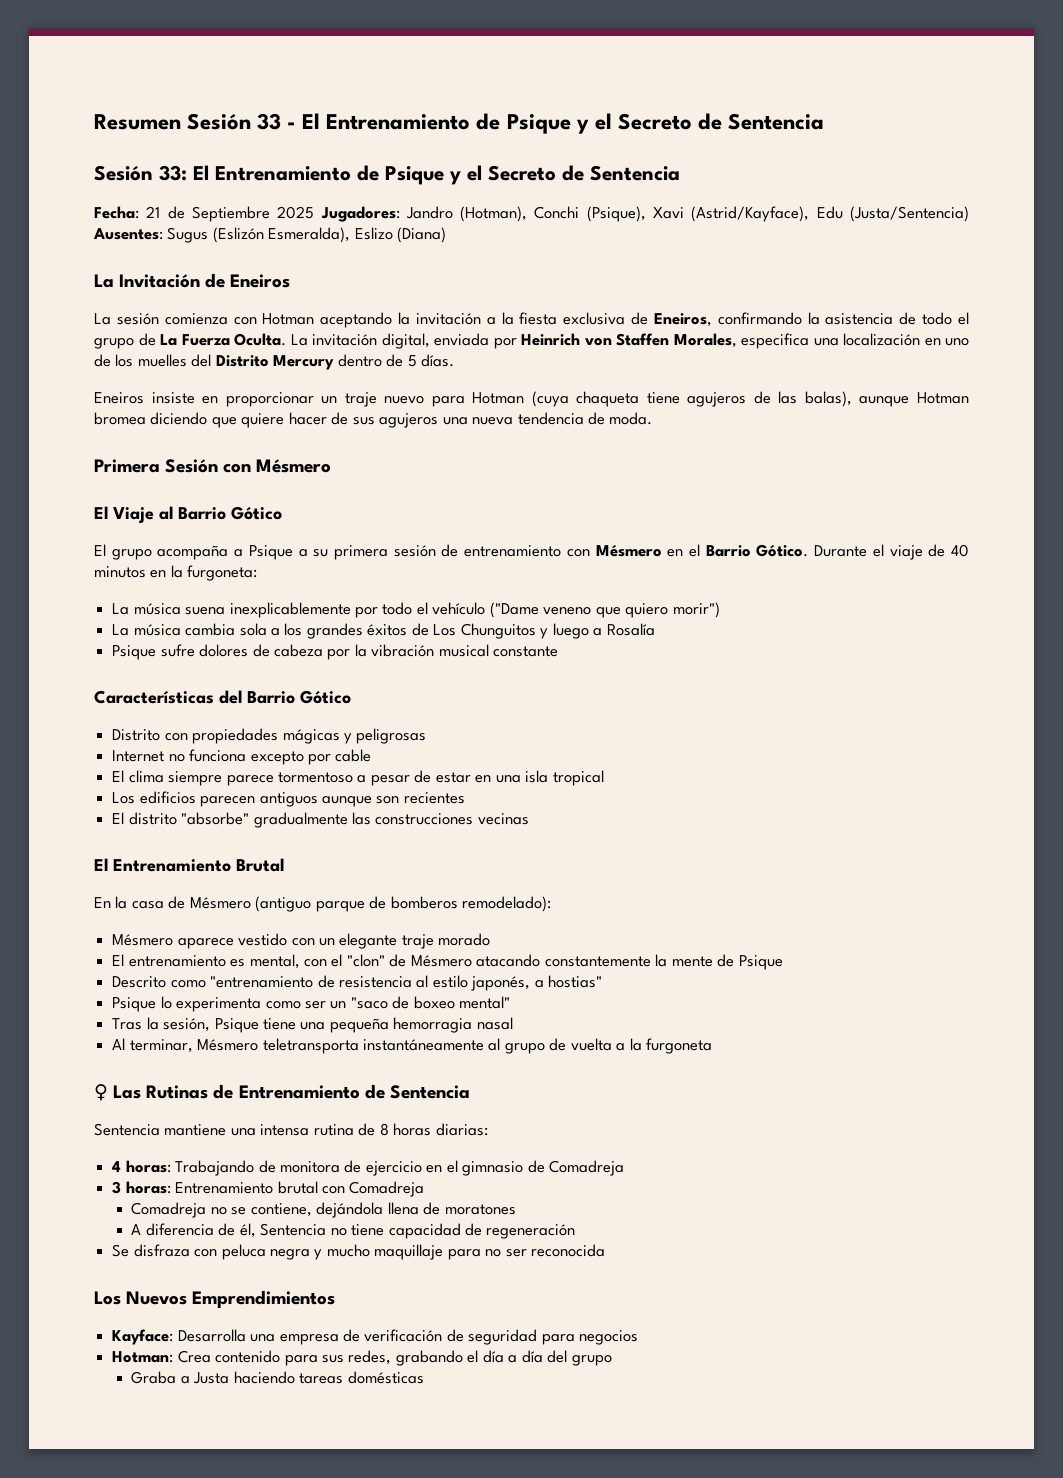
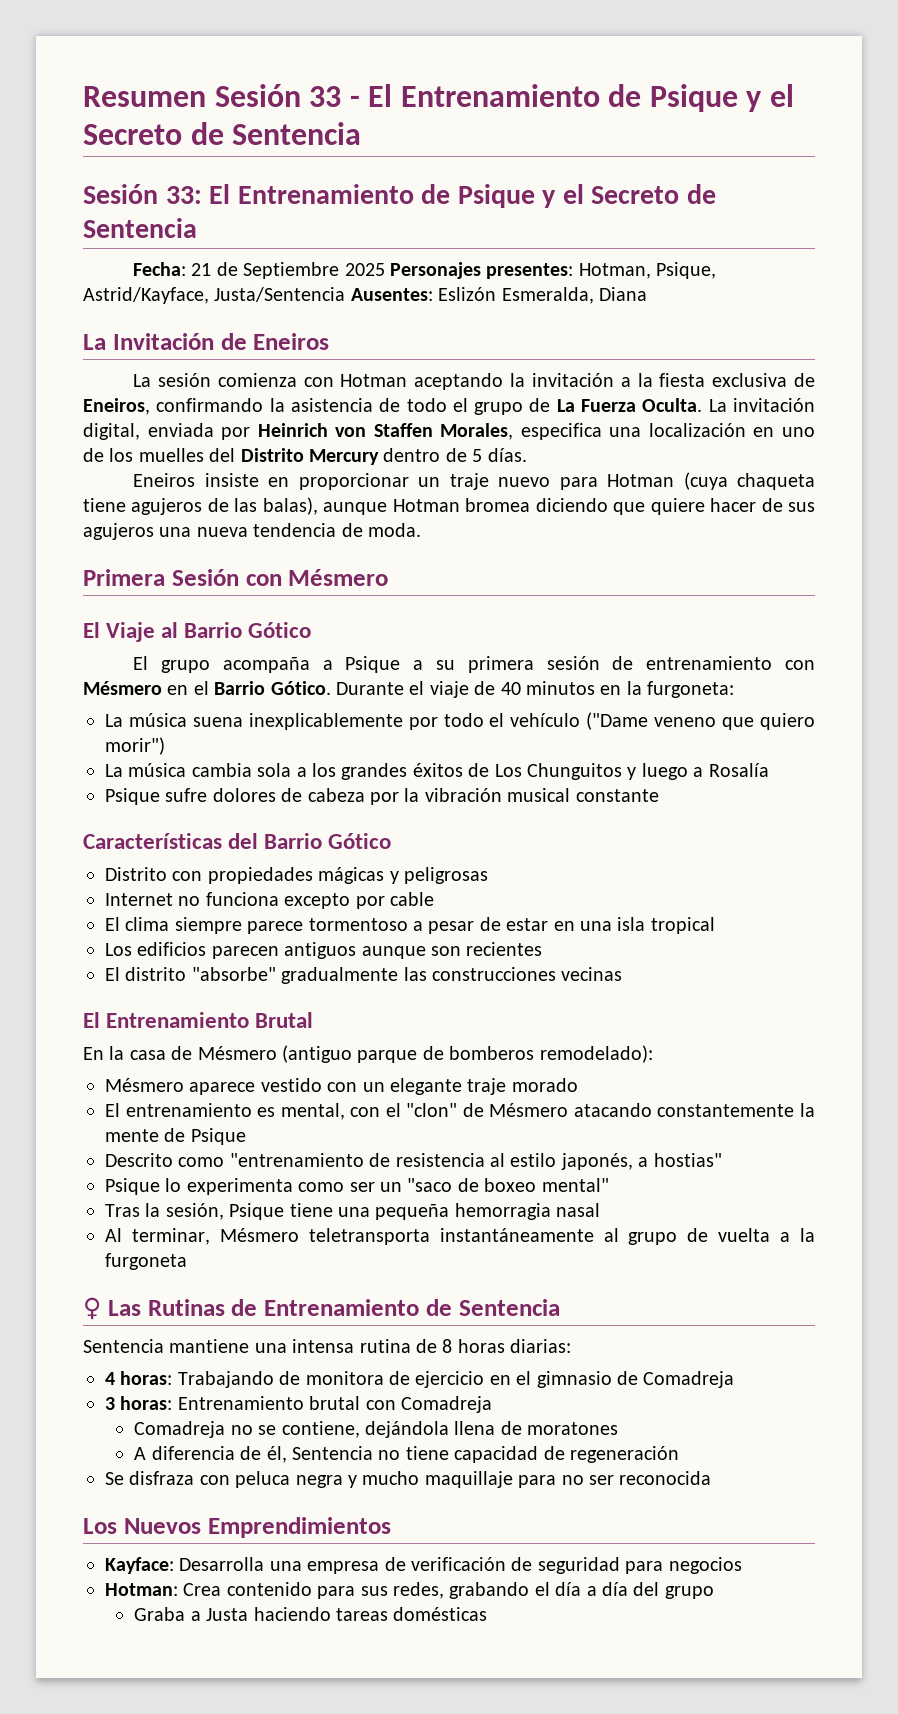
- Fecha: 21 de Septiembre 2025 Jugadores: Jandro (Hotman), Conchi (Psique), Xavi (Astrid/Kayface), Edu (Justa/Sentencia) Ausentes: Sugus (Eslizón Esmeralda), Eslizo (Diana)
+ Fecha: 21 de Septiembre 2025 Personajes presentes: Hotman, Psique, Astrid/Kayface, Justa/Sentencia Ausentes: Eslizón Esmeralda, Diana

